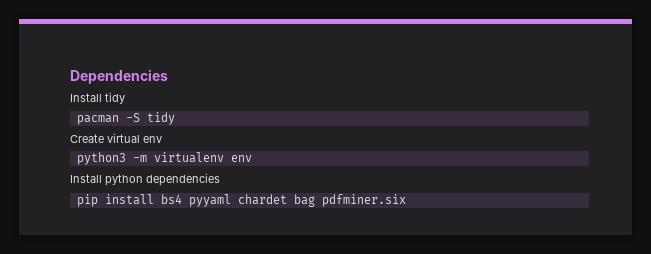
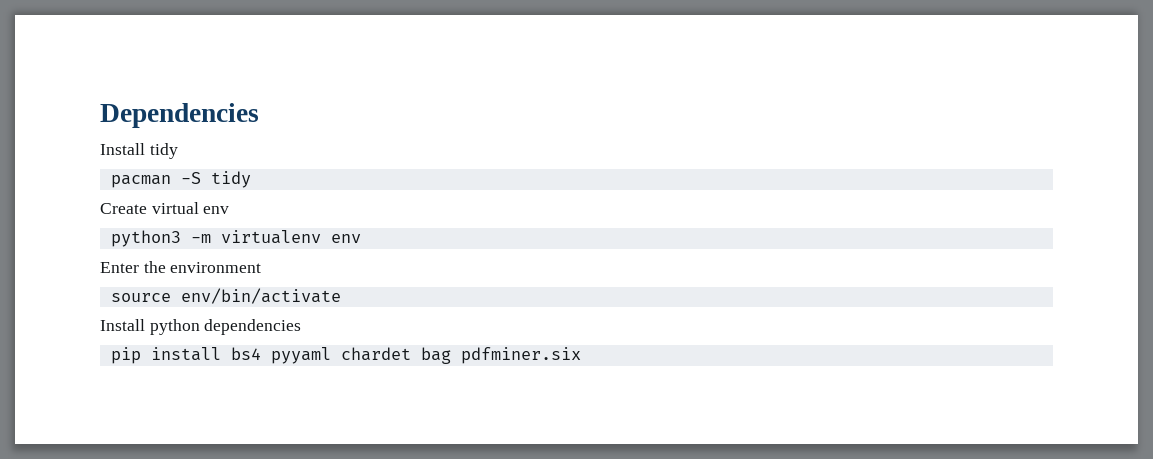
+ Enter the environment
+ source env/bin/activate

